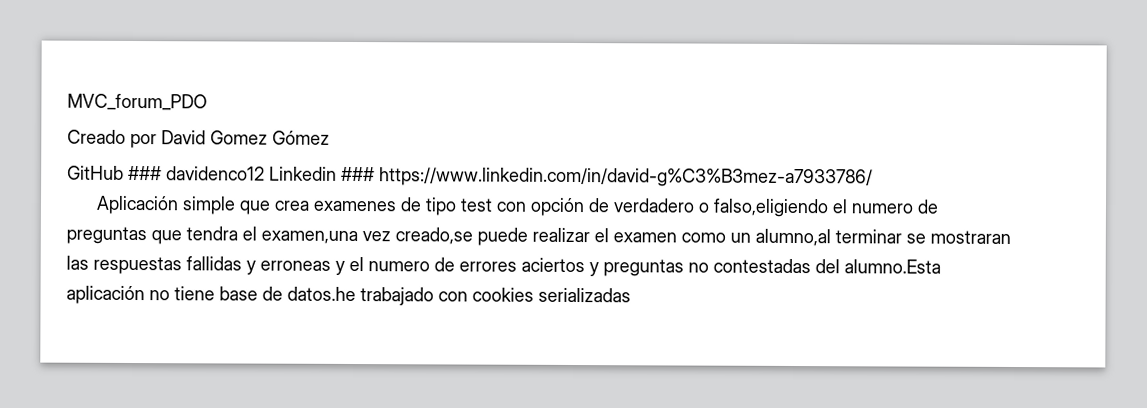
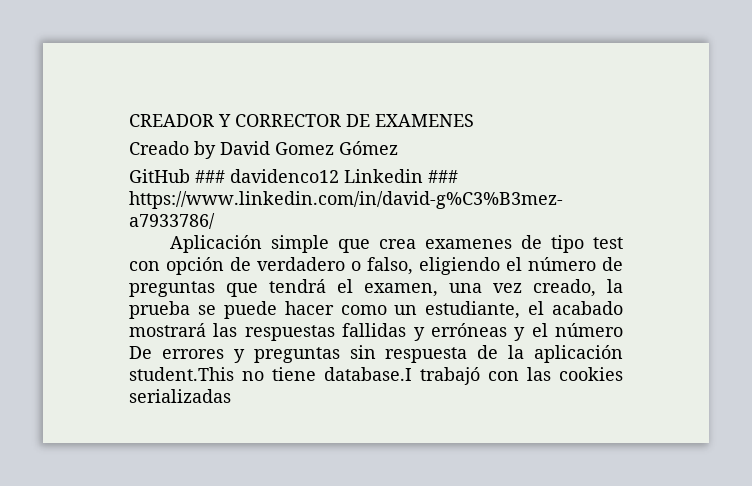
- MVC_forum_PDO
+ CREADOR Y CORRECTOR DE EXAMENES
- Creado por David Gomez Gómez
+ Creado by David Gomez Gómez
- Aplicación simple que crea examenes de tipo test con opción de verdadero o falso,eligiendo el numero de preguntas que tendra el examen,una vez creado,se puede realizar el examen como un alumno,al terminar se mostraran las respuestas fallidas y erroneas y el numero de errores aciertos y preguntas no contestadas del alumno.Esta aplicación no tiene base de datos.he trabajado con cookies serializadas
+ Aplicación simple que crea examenes de tipo test con opción de verdadero o falso, eligiendo el número de preguntas que tendrá el examen, una vez creado, la prueba se puede hacer como un estudiante, el acabado mostrará las respuestas fallidas y erróneas y el número De errores y preguntas sin respuesta de la aplicación student.This no tiene database.I trabajó con las cookies serializadas

